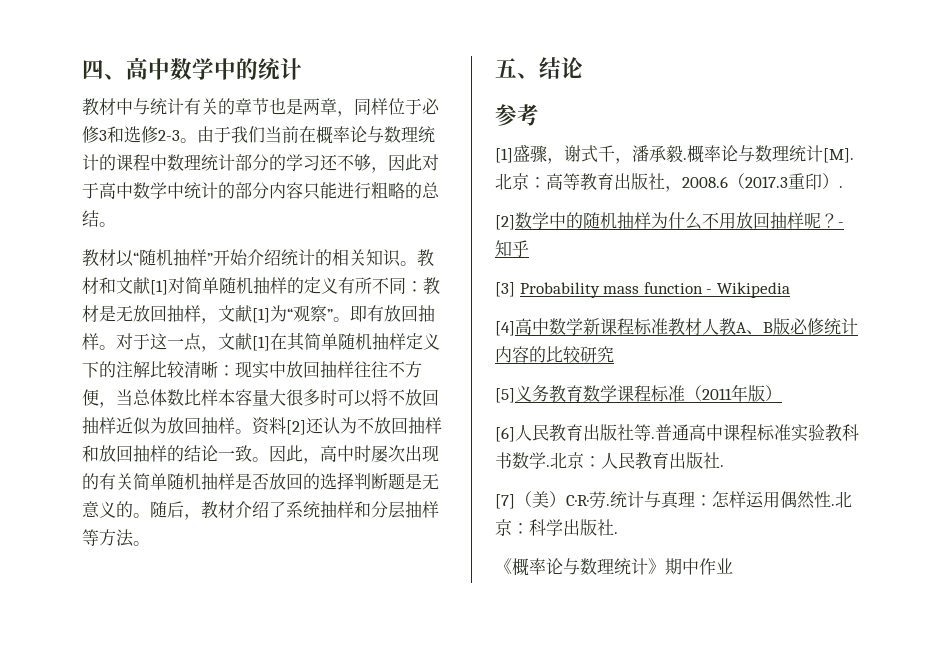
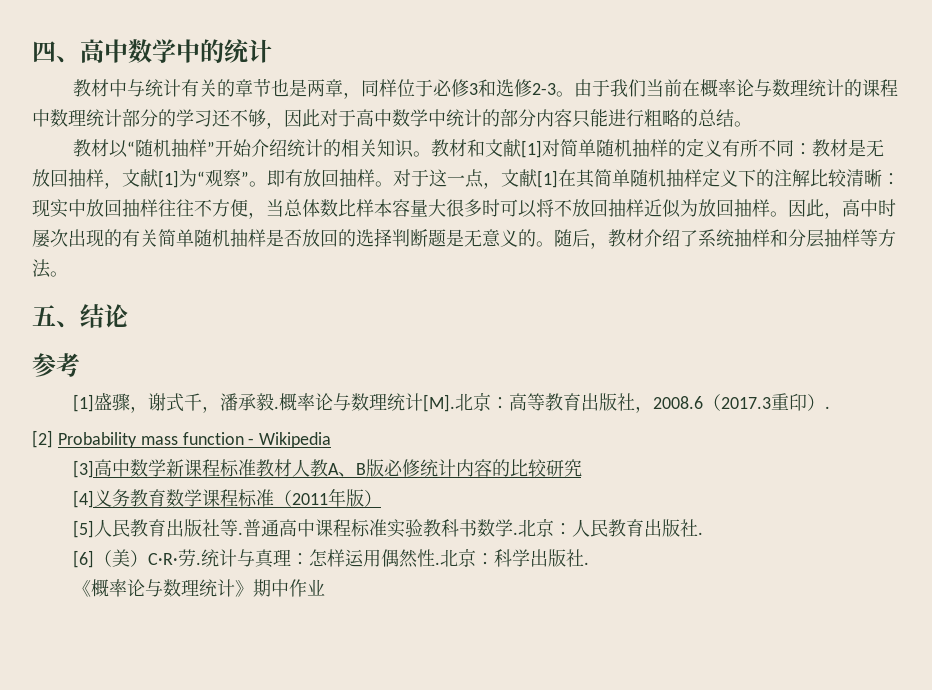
- 资料[2]还认为不放回抽样和放回抽样的结论一致。
- [2]数学中的随机抽样为什么不用放回抽样呢？-知乎
- [3] Probability mass function - Wikipedia
+ [2] Probability mass function - Wikipedia
- [4]高中数学新课程标准教材人教A、B版必修统计内容的比较研究
+ [3]高中数学新课程标准教材人教A、B版必修统计内容的比较研究
- [5]义务教育数学课程标准（2011年版）
+ [4]义务教育数学课程标准（2011年版）
- [6]人民教育出版社等.
+ [5]人民教育出版社等.
- [7]（美）C·R·劳.
+ [6]（美）C·R·劳.

